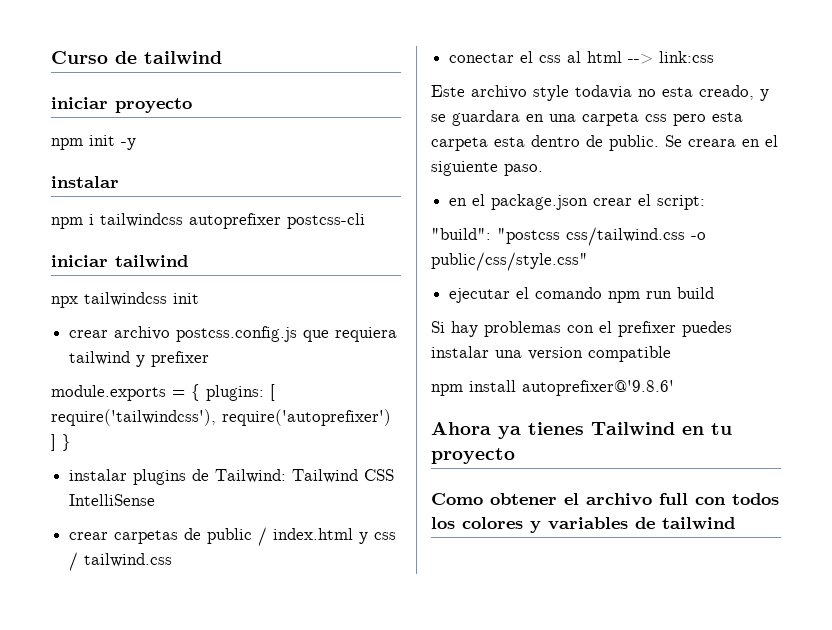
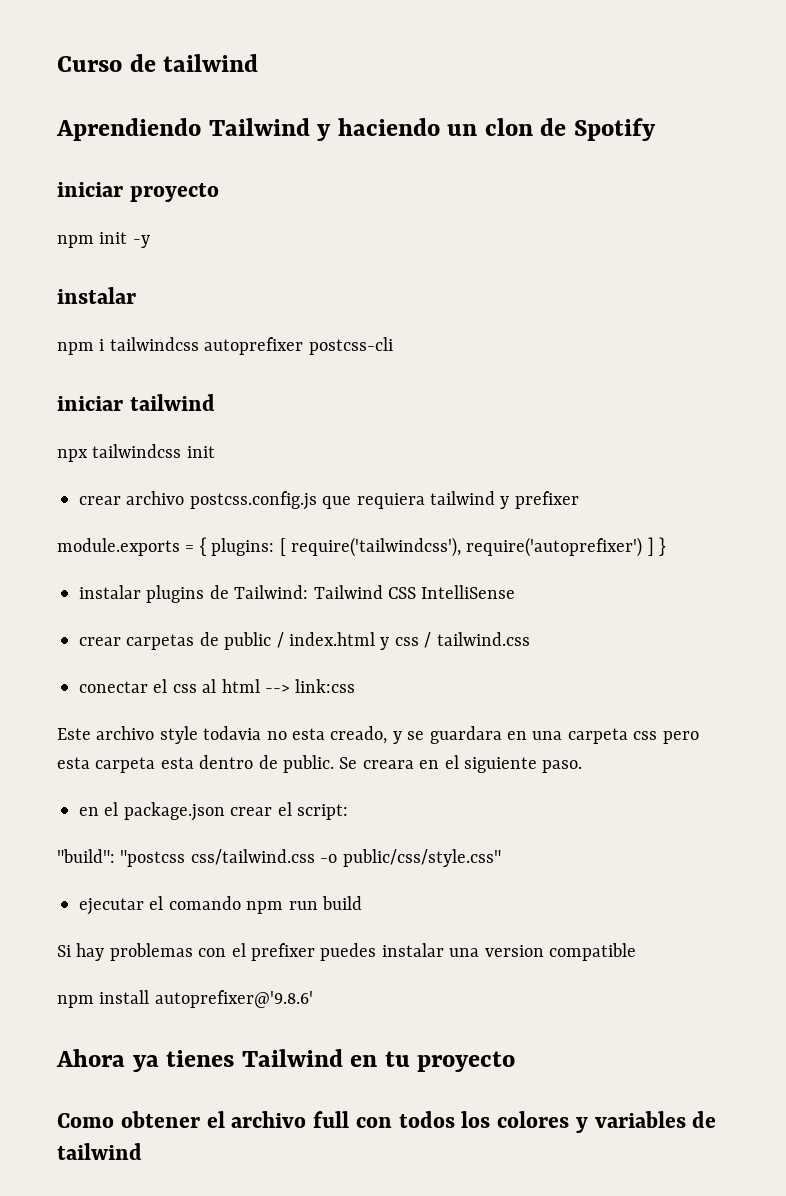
+ Aprendiendo Tailwind y haciendo un clon de Spotify

